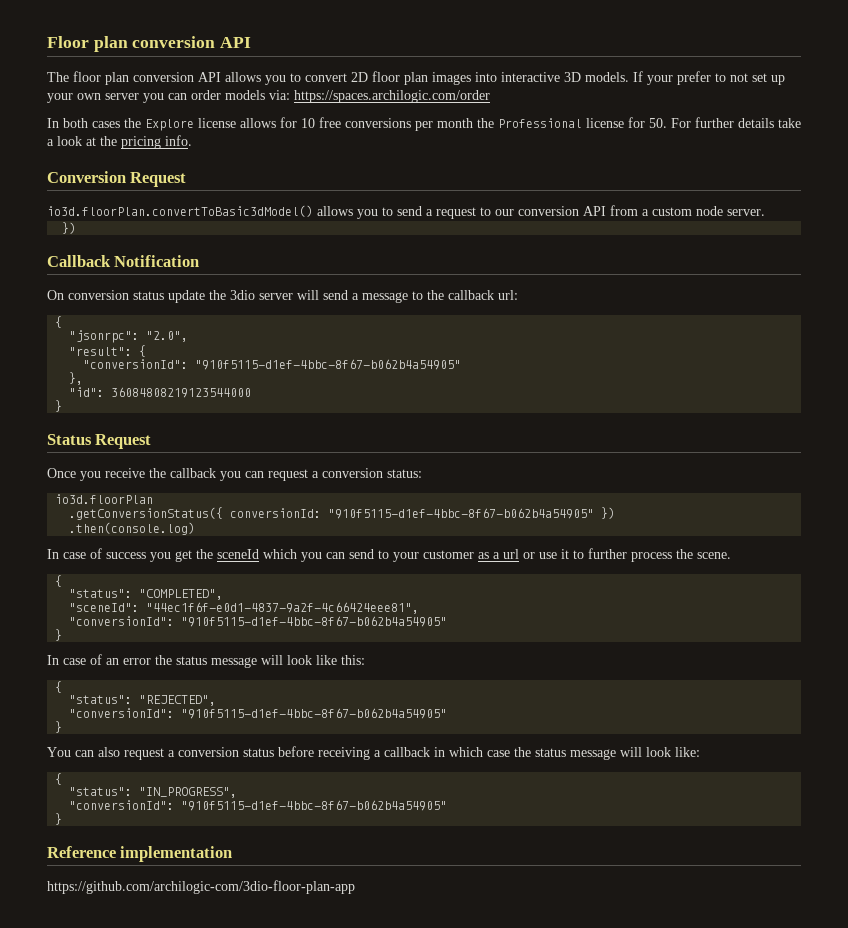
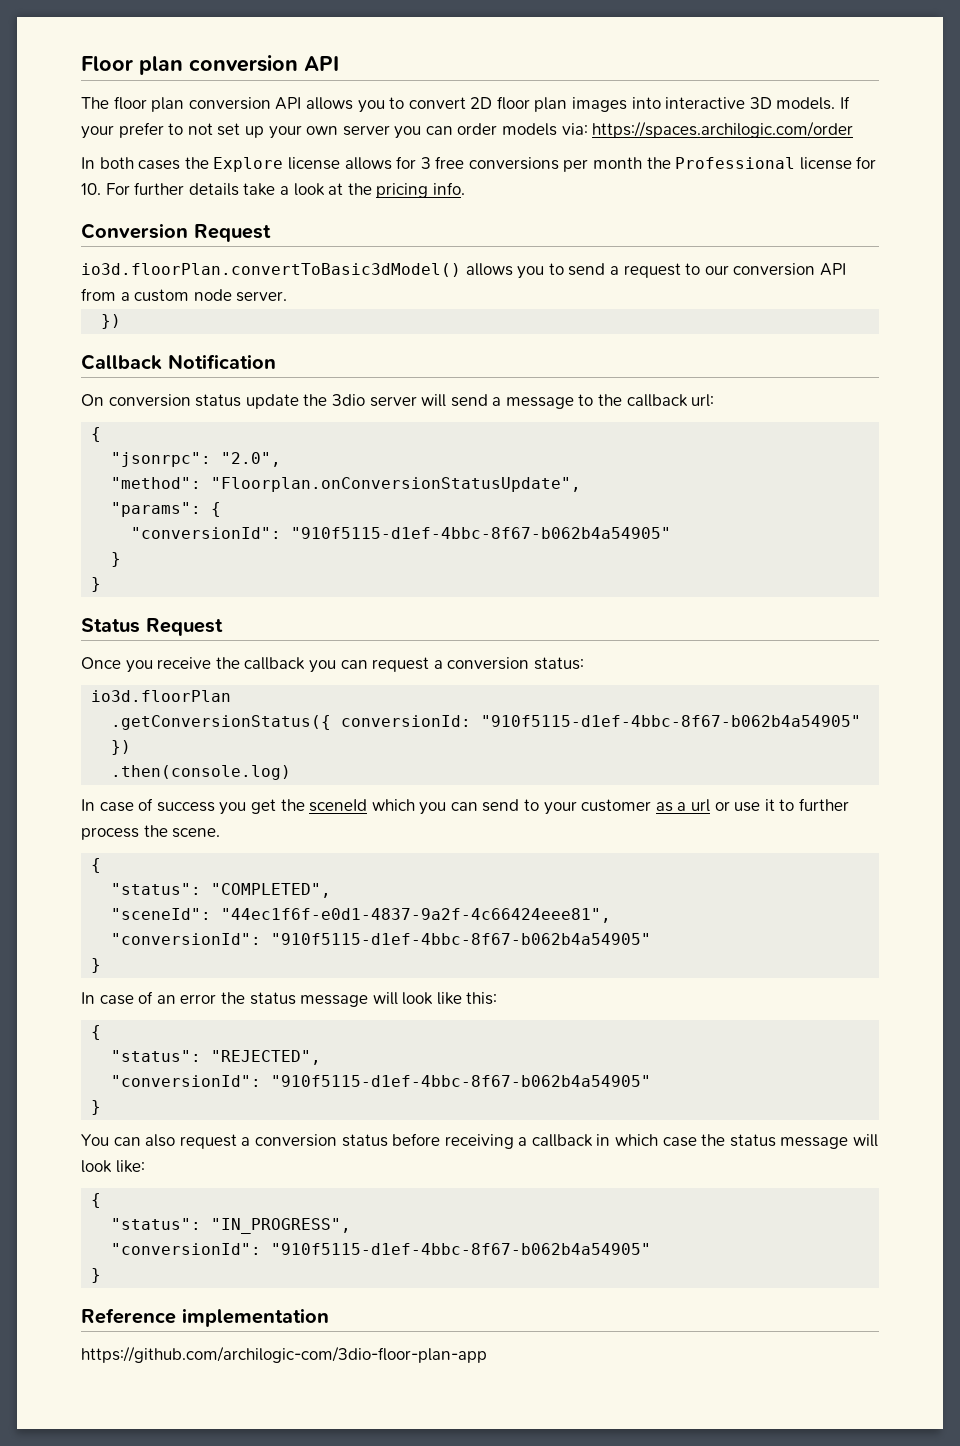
- In both cases the Explore license allows for 10 free conversions per month the Professional license for 50. For further details take a look at the pricing info.
+ In both cases the Explore license allows for 3 free conversions per month the Professional license for 10. For further details take a look at the pricing info.
- "result": {
+ "method": "Floorplan.onConversionStatusUpdate",
+ "params": {
  "conversionId": "910f5115-d1ef-4bbc-8f67-b062b4a54905"
- },
- "id": 36084808219123544000
+ }

